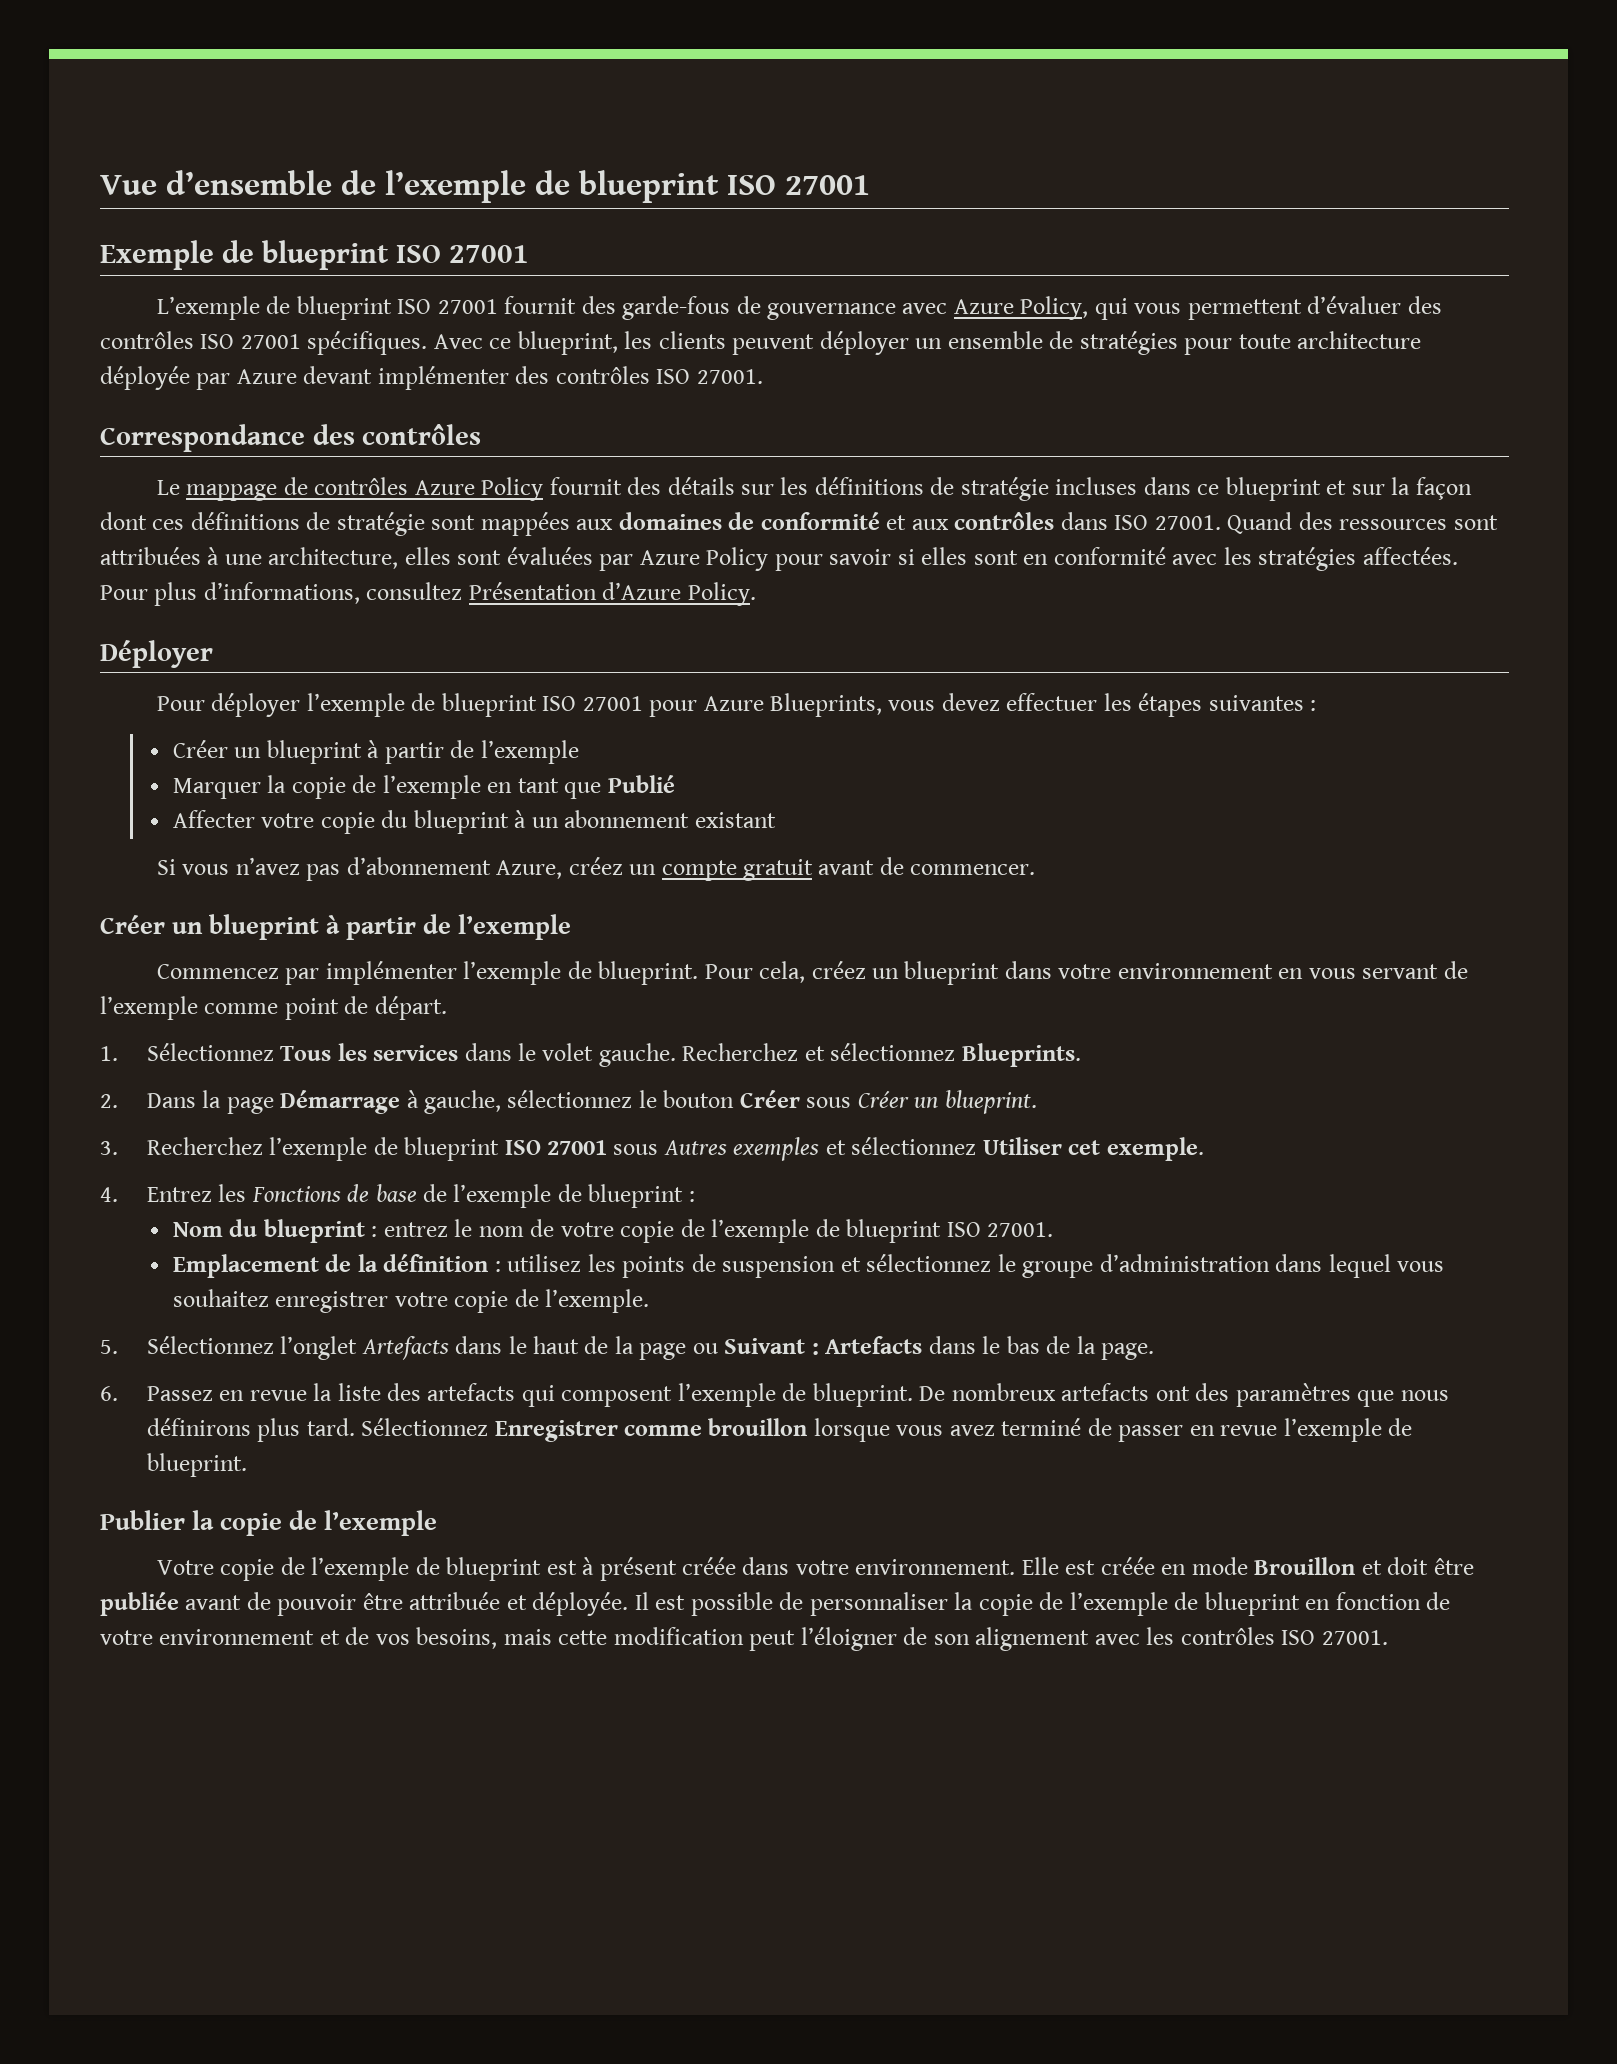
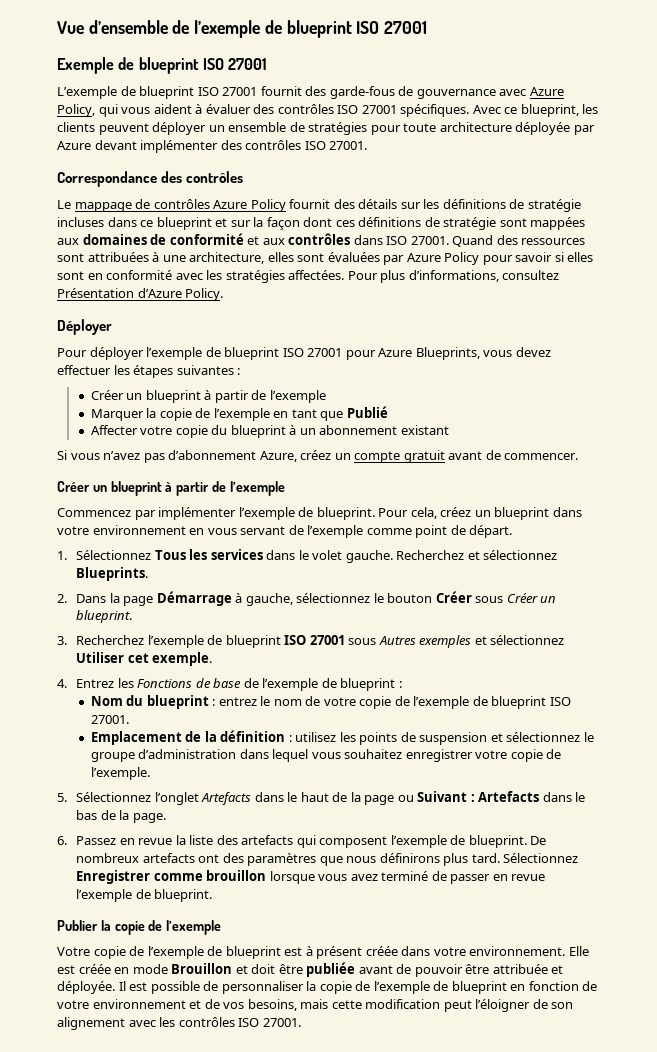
- L’exemple de blueprint ISO 27001 fournit des garde-fous de gouvernance avec Azure Policy, qui vous permettent d’évaluer des contrôles ISO 27001 spécifiques.
+ L’exemple de blueprint ISO 27001 fournit des garde-fous de gouvernance avec Azure Policy, qui vous aident à évaluer des contrôles ISO 27001 spécifiques.

